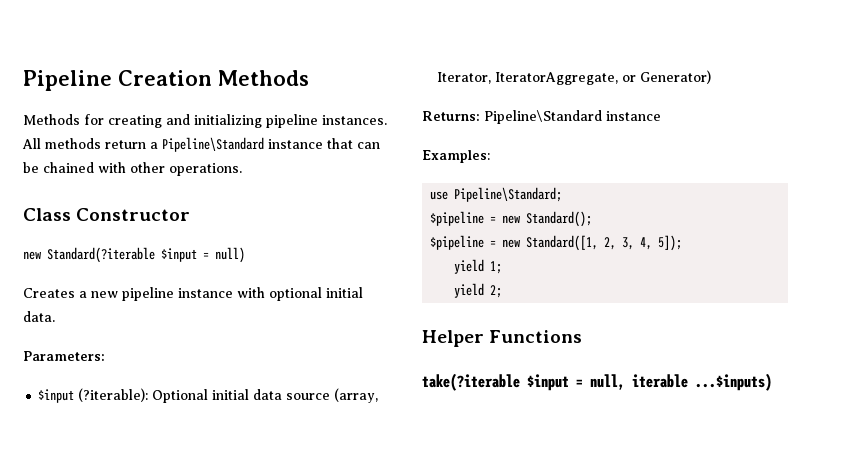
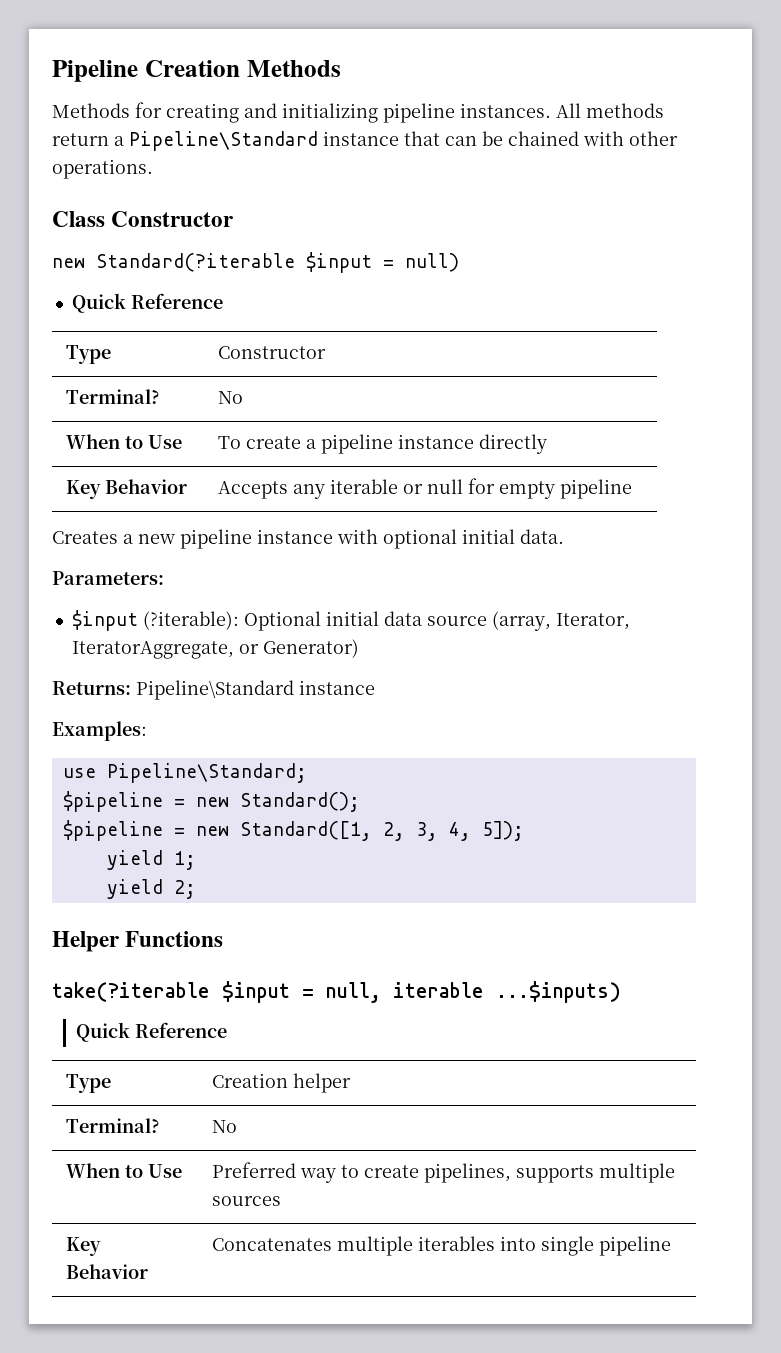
  new Standard(?iterable $input = null)
+ Quick Reference
+ Type | Constructor
+ Terminal? | No
+ When to Use | To create a pipeline instance directly
+ Key Behavior | Accepts any iterable or null for empty pipeline
  take(?iterable $input = null, iterable ...$inputs)
+ Quick Reference
+ Type | Creation helper
+ Terminal? | No
+ When to Use | Preferred way to create pipelines, supports multiple sources
+ Key Behavior | Concatenates multiple iterables into single pipeline

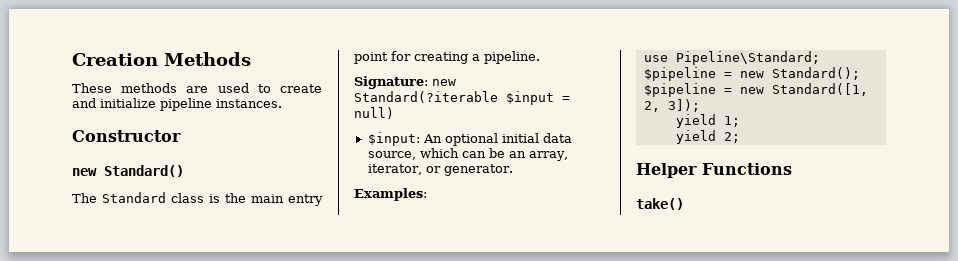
- Pipeline Creation Methods
+ Creation Methods
- Methods for creating and initializing pipeline instances. All methods return a Pipeline\Standard instance that can be chained with other operations.
- Class Constructor
- new Standard(?iterable $input = null)
- Quick Reference
- Type | Constructor
- Terminal? | No
- When to Use | To create a pipeline instance directly
- Key Behavior | Accepts any iterable or null for empty pipeline
- Creates a new pipeline instance with optional initial data.
- Parameters:
- $input (?iterable): Optional initial data source (array, Iterator, IteratorAggregate, or Generator)
- Returns: Pipeline\Standard instance
+ These methods are used to create and initialize pipeline instances.
+ Constructor
+ new Standard()
+ The Standard class is the main entry point for creating a pipeline.
+ Signature: new Standard(?iterable $input = null)
+ $input: An optional initial data source, which can be an array, iterator, or generator.
- $pipeline = new Standard([1, 2, 3, 4, 5]);
+ $pipeline = new Standard([1, 2, 3]);
- take(?iterable $input = null, iterable ...$inputs)
- Quick Reference
- Type | Creation helper
- Terminal? | No
- When to Use | Preferred way to create pipelines, supports multiple sources
- Key Behavior | Concatenates multiple iterables into single pipeline
+ take()

